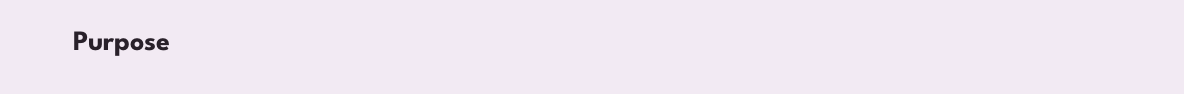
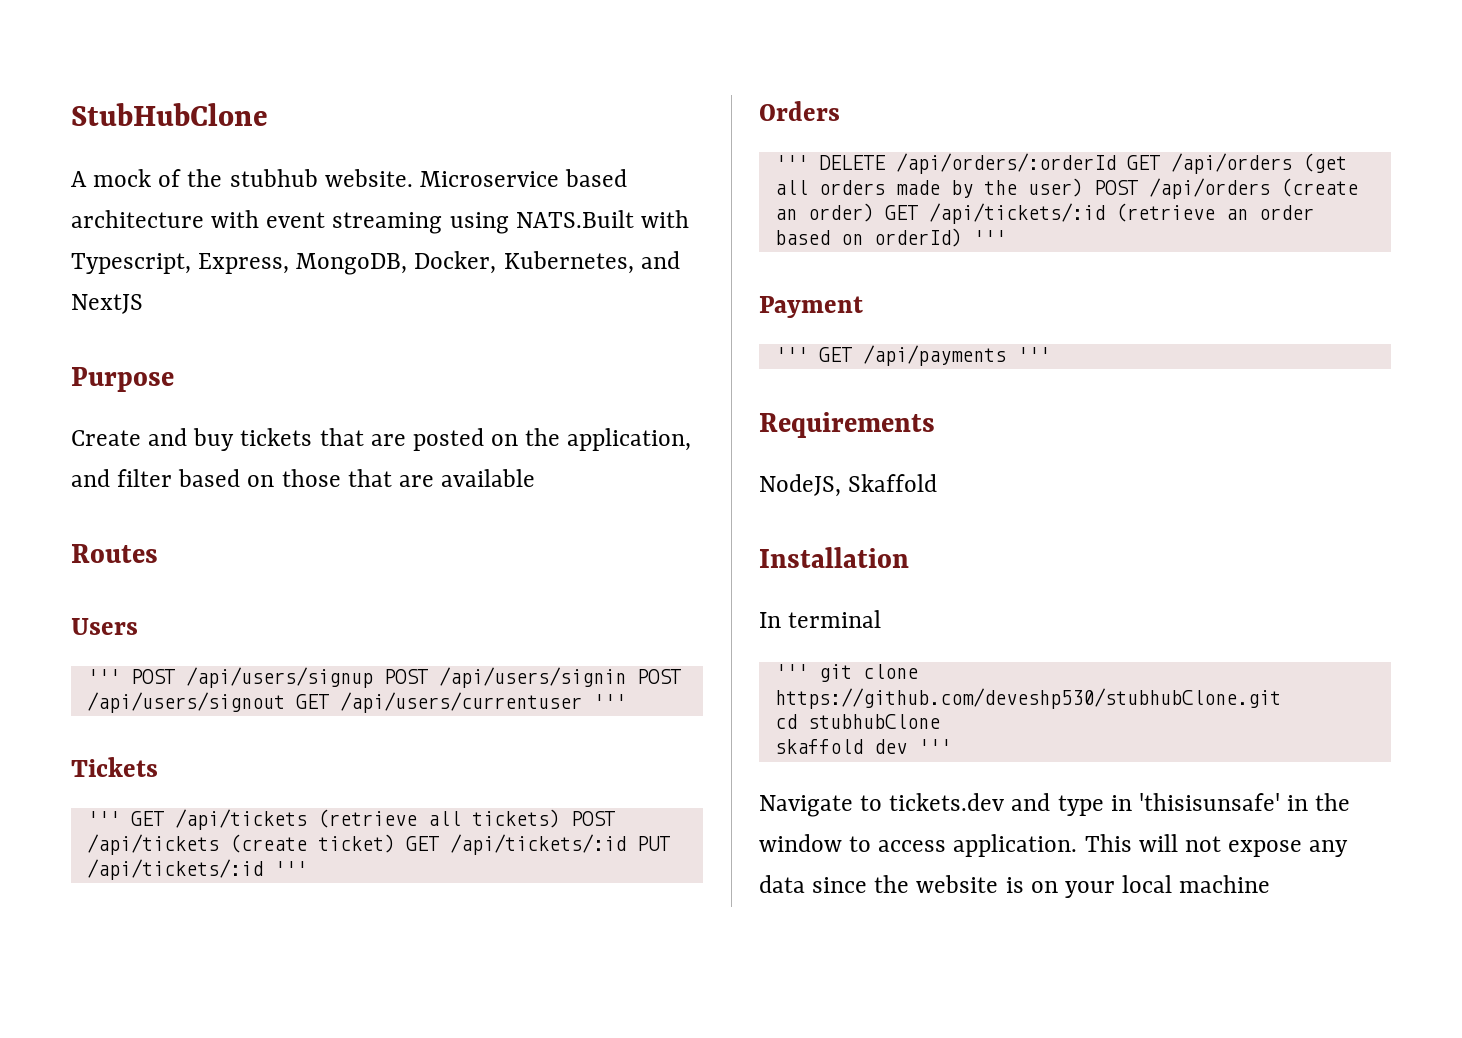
+ StubHubClone
+ A mock of the stubhub website. Microservice based architecture with event streaming using NATS.Built with Typescript, Express, MongoDB, Docker, Kubernetes, and NextJS
  Purpose
+ Create and buy tickets that are posted on the application, and filter based on those that are available
+ Routes
+ Users
+ ''' POST /api/users/signup POST /api/users/signin POST /api/users/signout GET /api/users/currentuser '''
+ Tickets
+ ''' GET /api/tickets (retrieve all tickets) POST /api/tickets (create ticket) GET /api/tickets/:id PUT /api/tickets/:id '''
+ Orders
+ ''' DELETE /api/orders/:orderId GET /api/orders (get all orders made by the user) POST /api/orders (create an order) GET /api/tickets/:id (retrieve an order based on orderId) '''
+ Payment
+ ''' GET /api/payments '''
+ Requirements
+ NodeJS, Skaffold
+ Installation
+ In terminal
+ ''' git clone https://github.com/deveshp530/stubhubClone.git
+ cd stubhubClone
+ skaffold dev '''
+ Navigate to tickets.dev and type in 'thisisunsafe' in the window to access application. This will not expose any data since the website is on your local machine

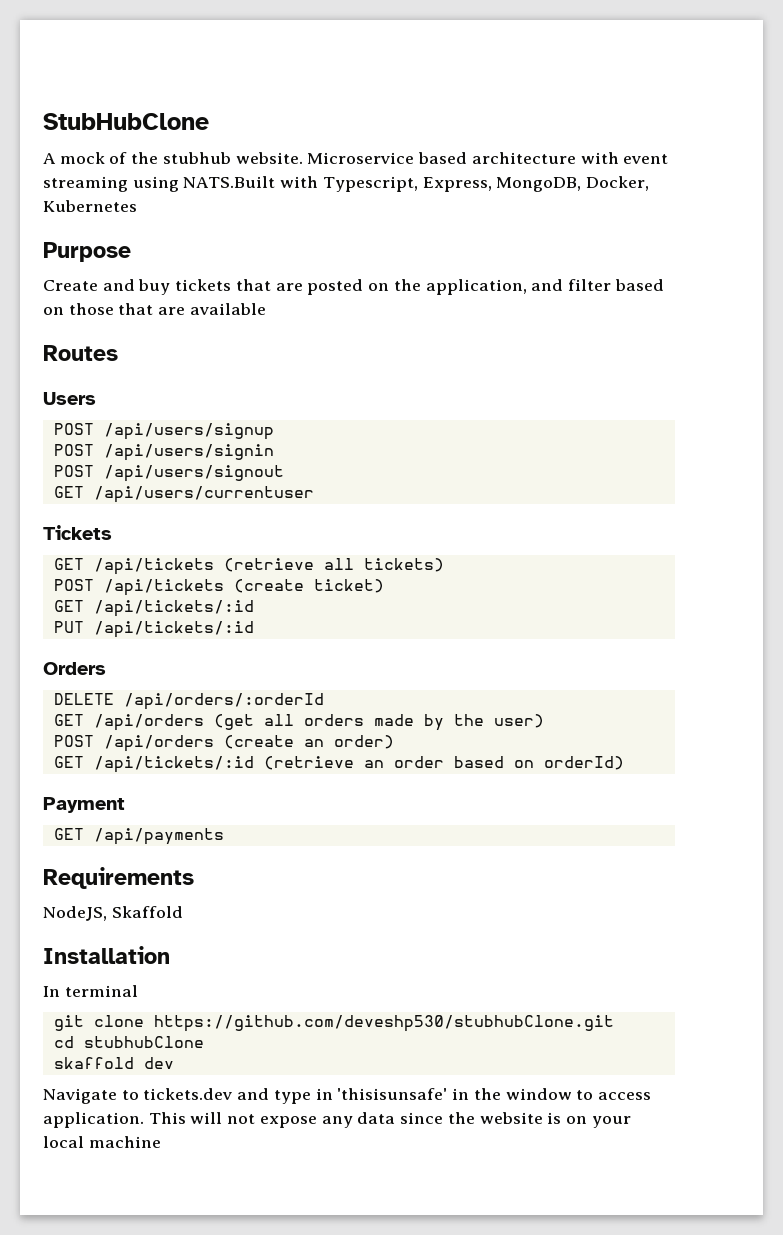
- Microservice based architecture with event streaming using NATS.Built with Typescript, Express, MongoDB, Docker, Kubernetes, and NextJS
+ Microservice based architecture with event streaming using NATS.Built with Typescript, Express, MongoDB, Docker, Kubernetes
- ''' POST /api/users/signup POST /api/users/signin POST /api/users/signout GET /api/users/currentuser '''
+ POST /api/users/signup
+ POST /api/users/signin
+ POST /api/users/signout
+ GET /api/users/currentuser
- ''' GET /api/tickets (retrieve all tickets) POST /api/tickets (create ticket) GET /api/tickets/:id PUT /api/tickets/:id '''
+ GET /api/tickets (retrieve all tickets)
+ POST /api/tickets (create ticket)
+ GET /api/tickets/:id
+ PUT /api/tickets/:id
- ''' DELETE /api/orders/:orderId GET /api/orders (get all orders made by the user) POST /api/orders (create an order) GET /api/tickets/:id (retrieve an order based on orderId) '''
+ DELETE /api/orders/:orderId
+ GET /api/orders (get all orders made by the user)
+ POST /api/orders (create an order)
+ GET /api/tickets/:id (retrieve an order based on orderId)
- ''' GET /api/payments '''
+ GET /api/payments
- ''' git clone https://github.com/deveshp530/stubhubClone.git
+ git clone https://github.com/deveshp530/stubhubClone.git
- skaffold dev '''
+ skaffold dev

